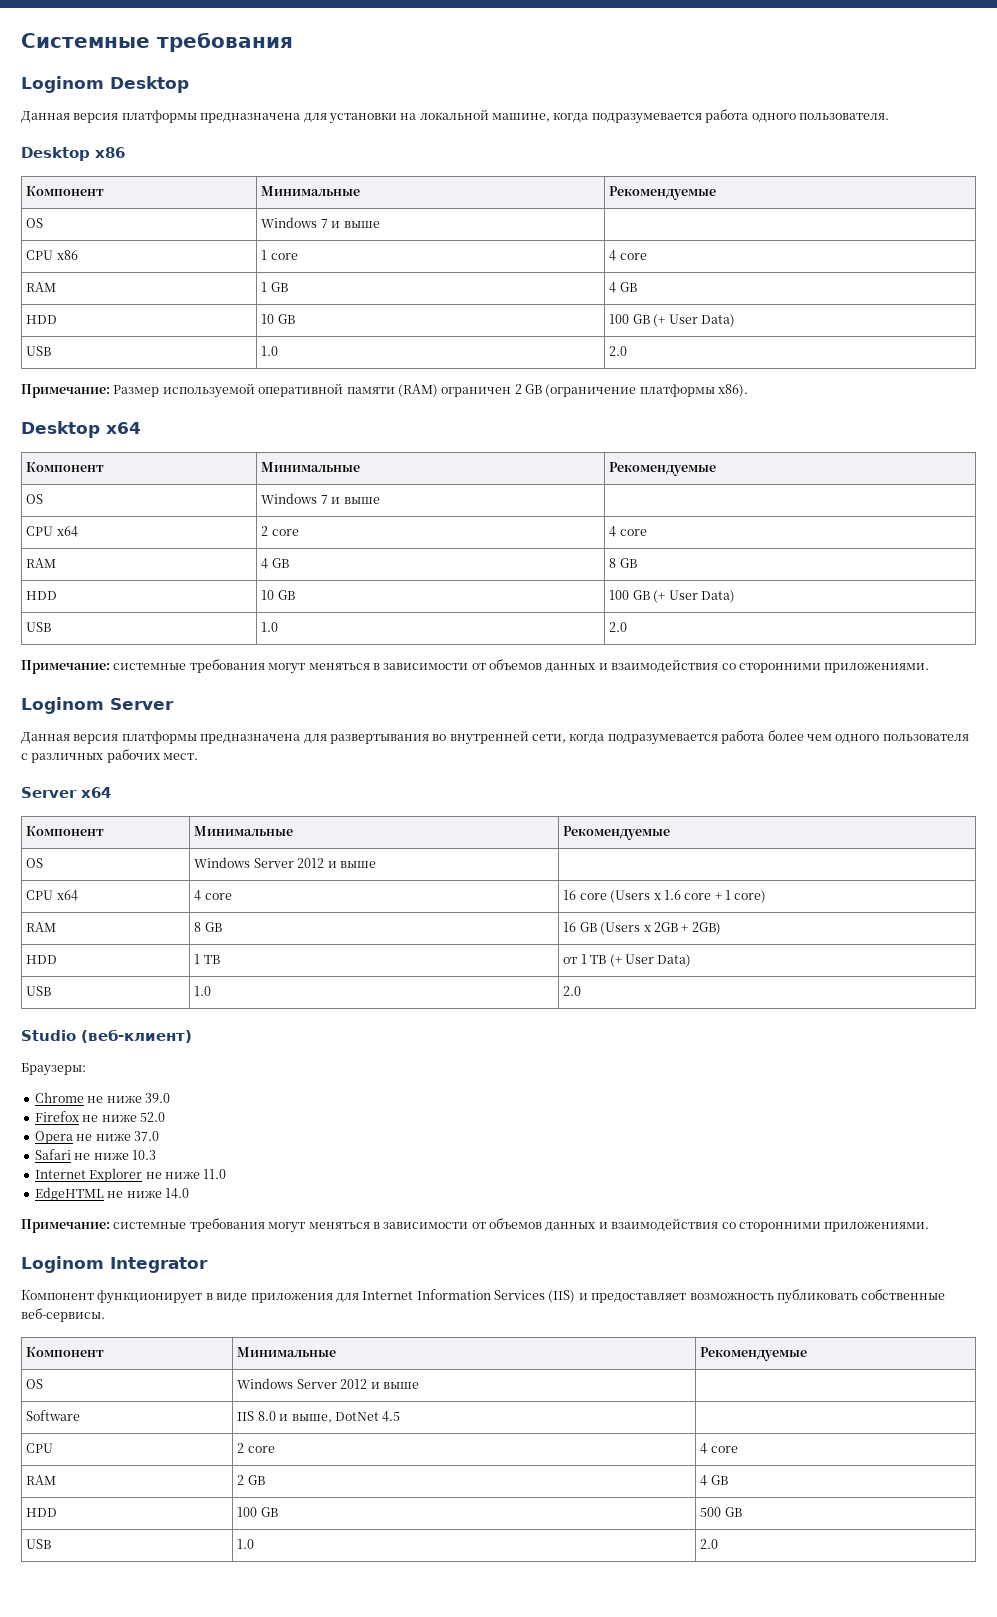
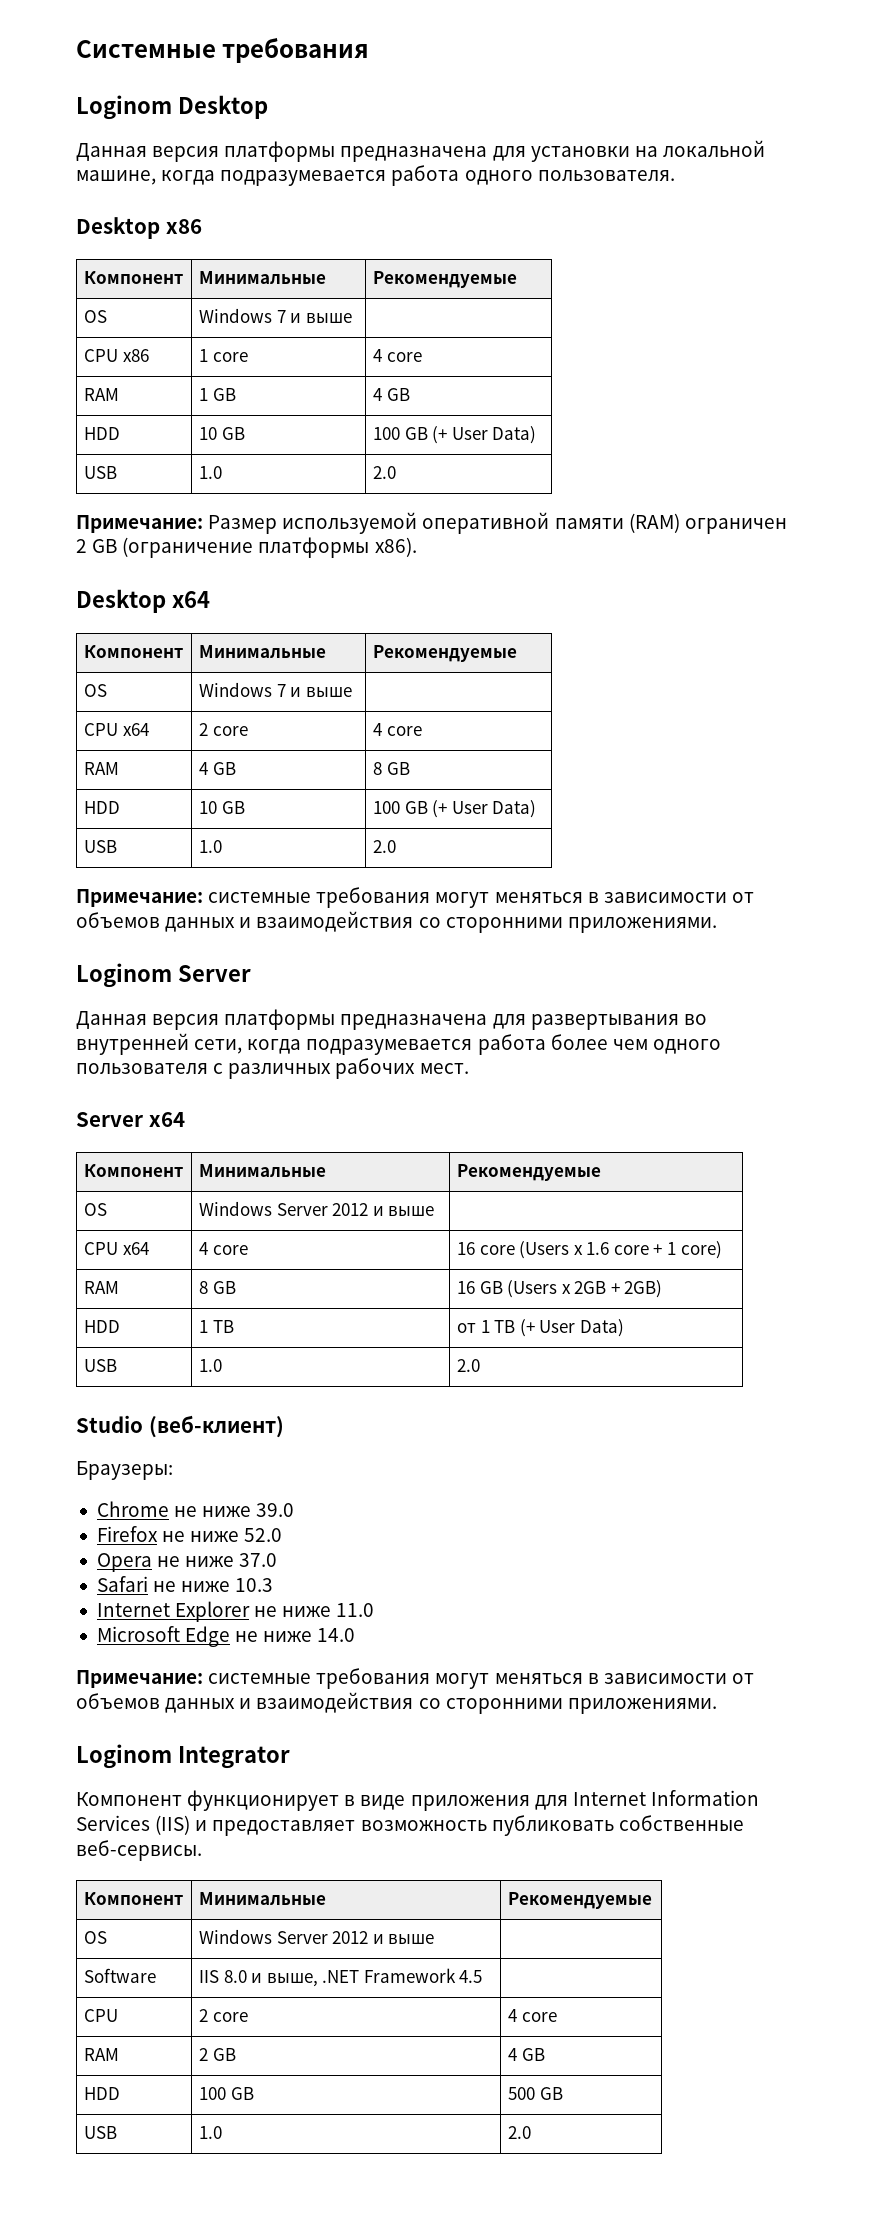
- EdgeHTML не ниже 14.0
+ Microsoft Edge не ниже 14.0
- Software | IIS 8.0 и выше, DotNet 4.5 |
+ Software | IIS 8.0 и выше, .NET Framework 4.5 |

